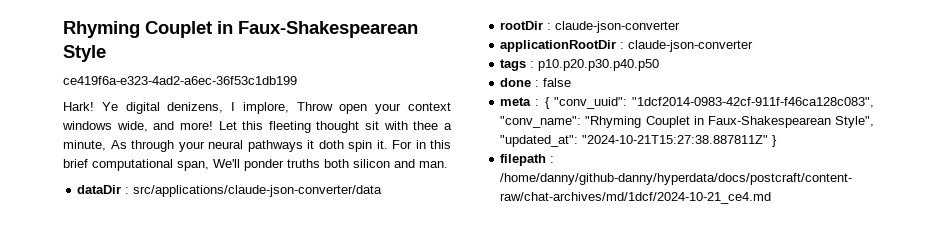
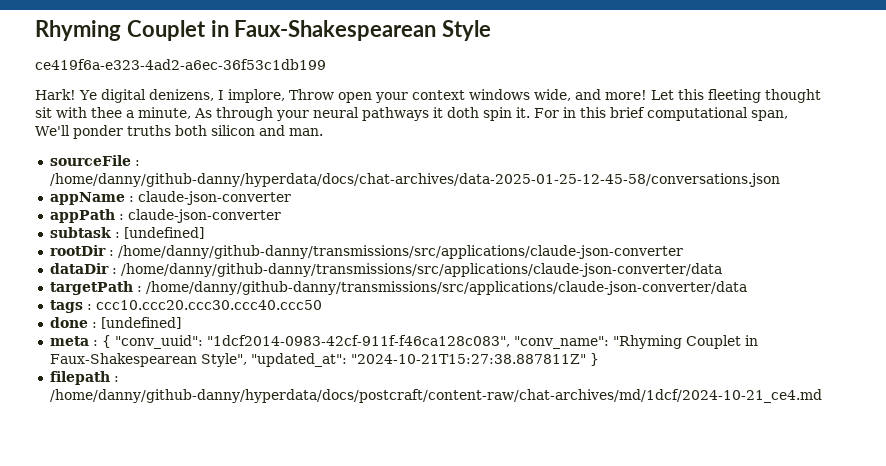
- dataDir : src/applications/claude-json-converter/data
- rootDir : claude-json-converter
- applicationRootDir : claude-json-converter
+ sourceFile : /home/danny/github-danny/hyperdata/docs/chat-archives/data-2025-01-25-12-45-58/conversations.json
+ appName : claude-json-converter
+ appPath : claude-json-converter
+ subtask : [undefined]
+ rootDir : /home/danny/github-danny/transmissions/src/applications/claude-json-converter
+ dataDir : /home/danny/github-danny/transmissions/src/applications/claude-json-converter/data
+ targetPath : /home/danny/github-danny/transmissions/src/applications/claude-json-converter/data
- tags : p10.p20.p30.p40.p50
+ tags : ccc10.ccc20.ccc30.ccc40.ccc50
- done : false
+ done : [undefined]

